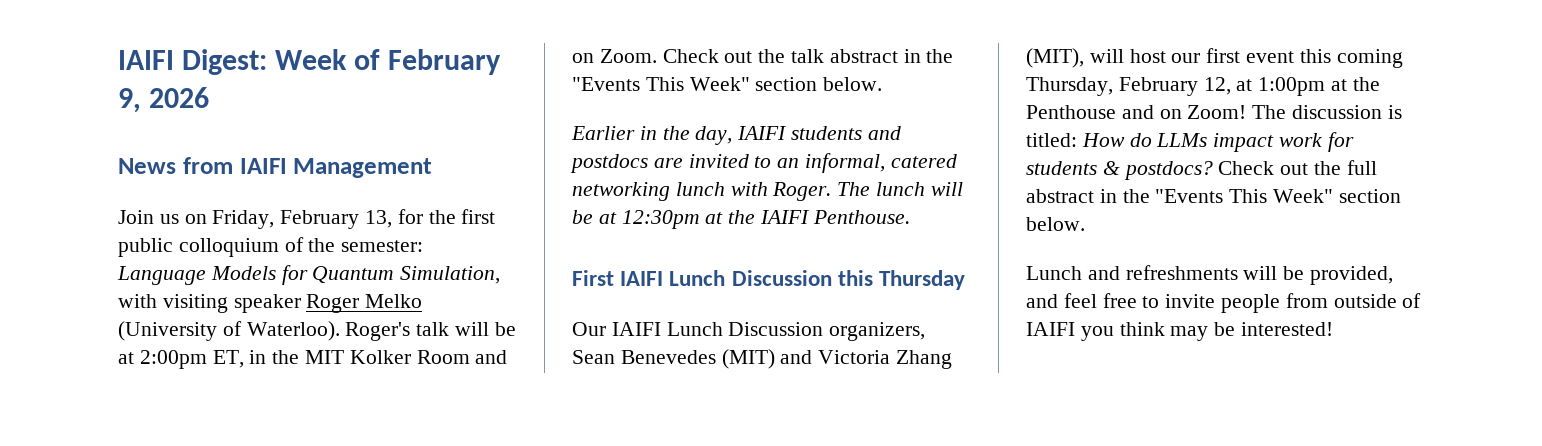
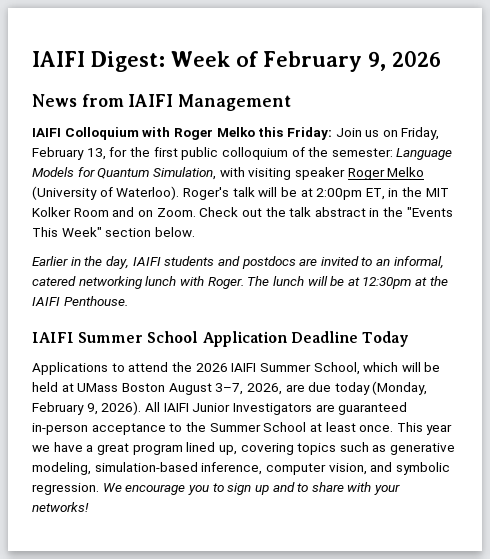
- Join us on Friday, February 13, for the first public colloquium of the semester: Language Models for Quantum Simulation, with visiting speaker Roger Melko (University of Waterloo).
+ IAIFI Colloquium with Roger Melko this Friday: Join us on Friday, February 13, for the first public colloquium of the semester: Language Models for Quantum Simulation, with visiting speaker Roger Melko (University of Waterloo).
- First IAIFI Lunch Discussion this Thursday
- Our IAIFI Lunch Discussion organizers, Sean Benevedes (MIT) and Victoria Zhang (MIT), will host our first event this coming Thursday, February 12, at 1:00pm at the Penthouse and on Zoom! The discussion is titled: How do LLMs impact work for students & postdocs? Check out the full abstract in the "Events This Week" section below.
- Lunch and refreshments will be provided, and feel free to invite people from outside of IAIFI you think may be interested!
+ IAIFI Summer School Application Deadline Today
+ Applications to attend the 2026 IAIFI Summer School, which will be held at UMass Boston August 3–7, 2026, are due today (Monday, February 9, 2026). All IAIFI Junior Investigators are guaranteed in-person acceptance to the Summer School at least once. This year we have a great program lined up, covering topics such as generative modeling, simulation-based inference, computer vision, and symbolic regression. We encourage you to sign up and to share with your networks!

